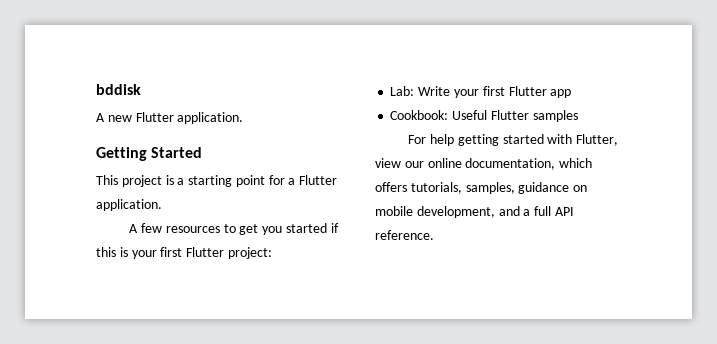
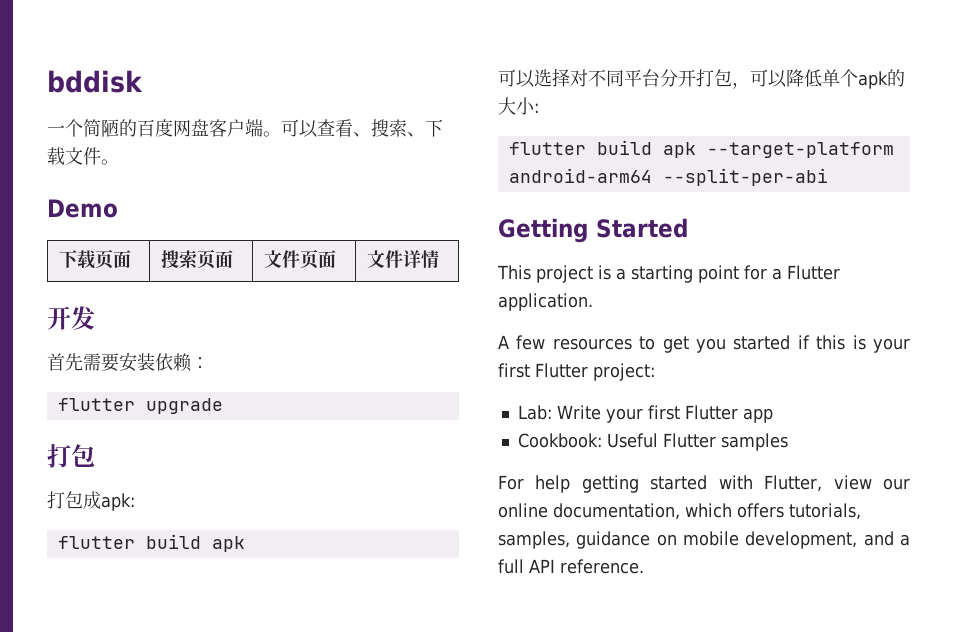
- A new Flutter application.
+ 一个简陋的百度网盘客户端。可以查看、搜索、下载文件。
+ Demo
+ 下载页面 | 搜索页面 | 文件页面 | 文件详情
+ 开发
+ 首先需要安装依赖：
+ flutter upgrade
+ 打包
+ 打包成apk:
+ flutter build apk
+ 可以选择对不同平台分开打包，可以降低单个apk的大小:
+ flutter build apk --target-platform android-arm64 --split-per-abi

